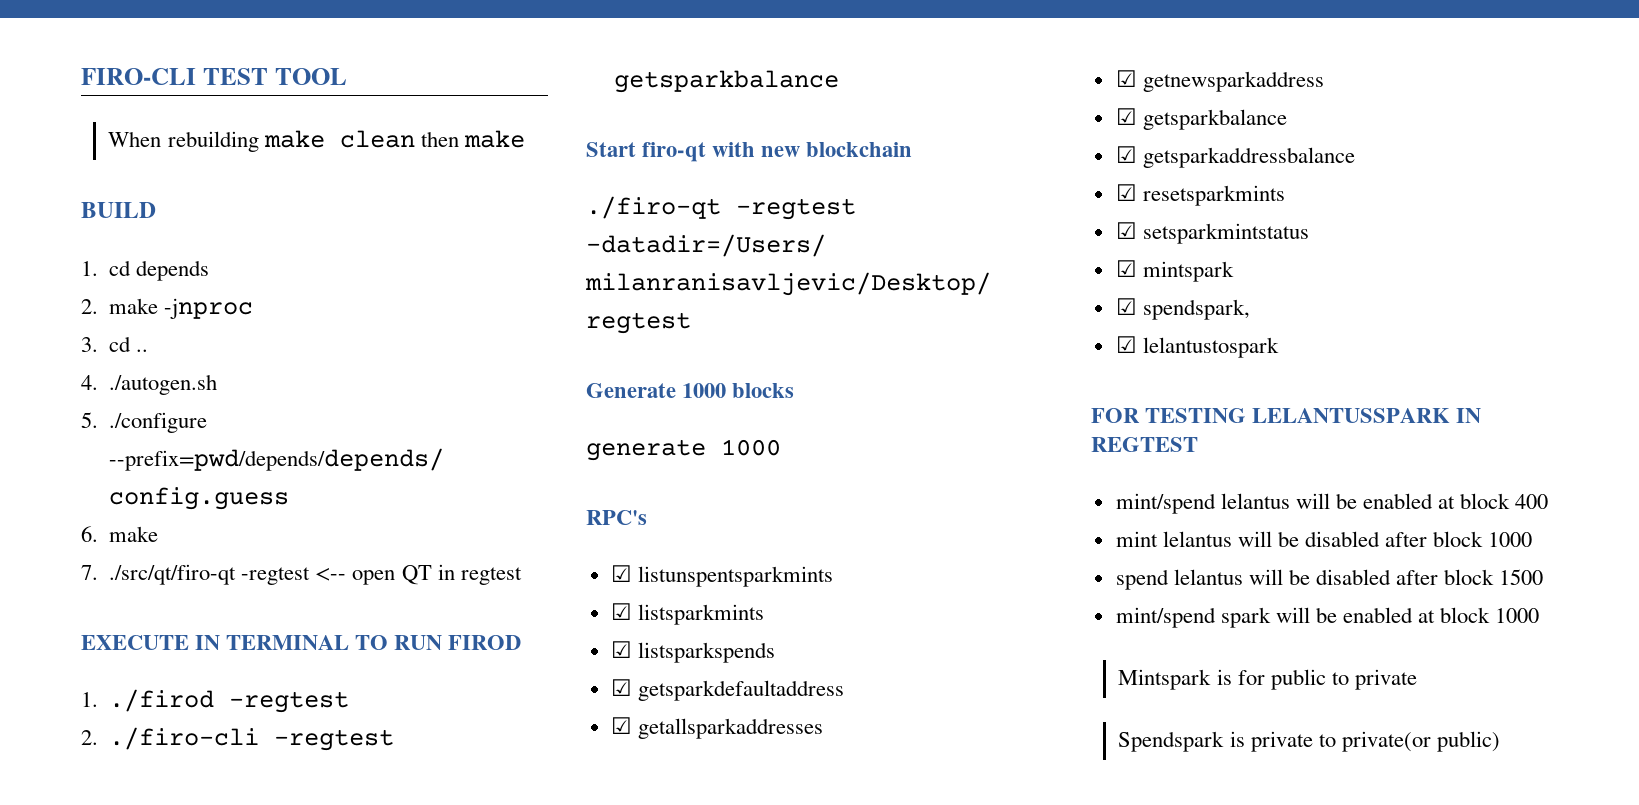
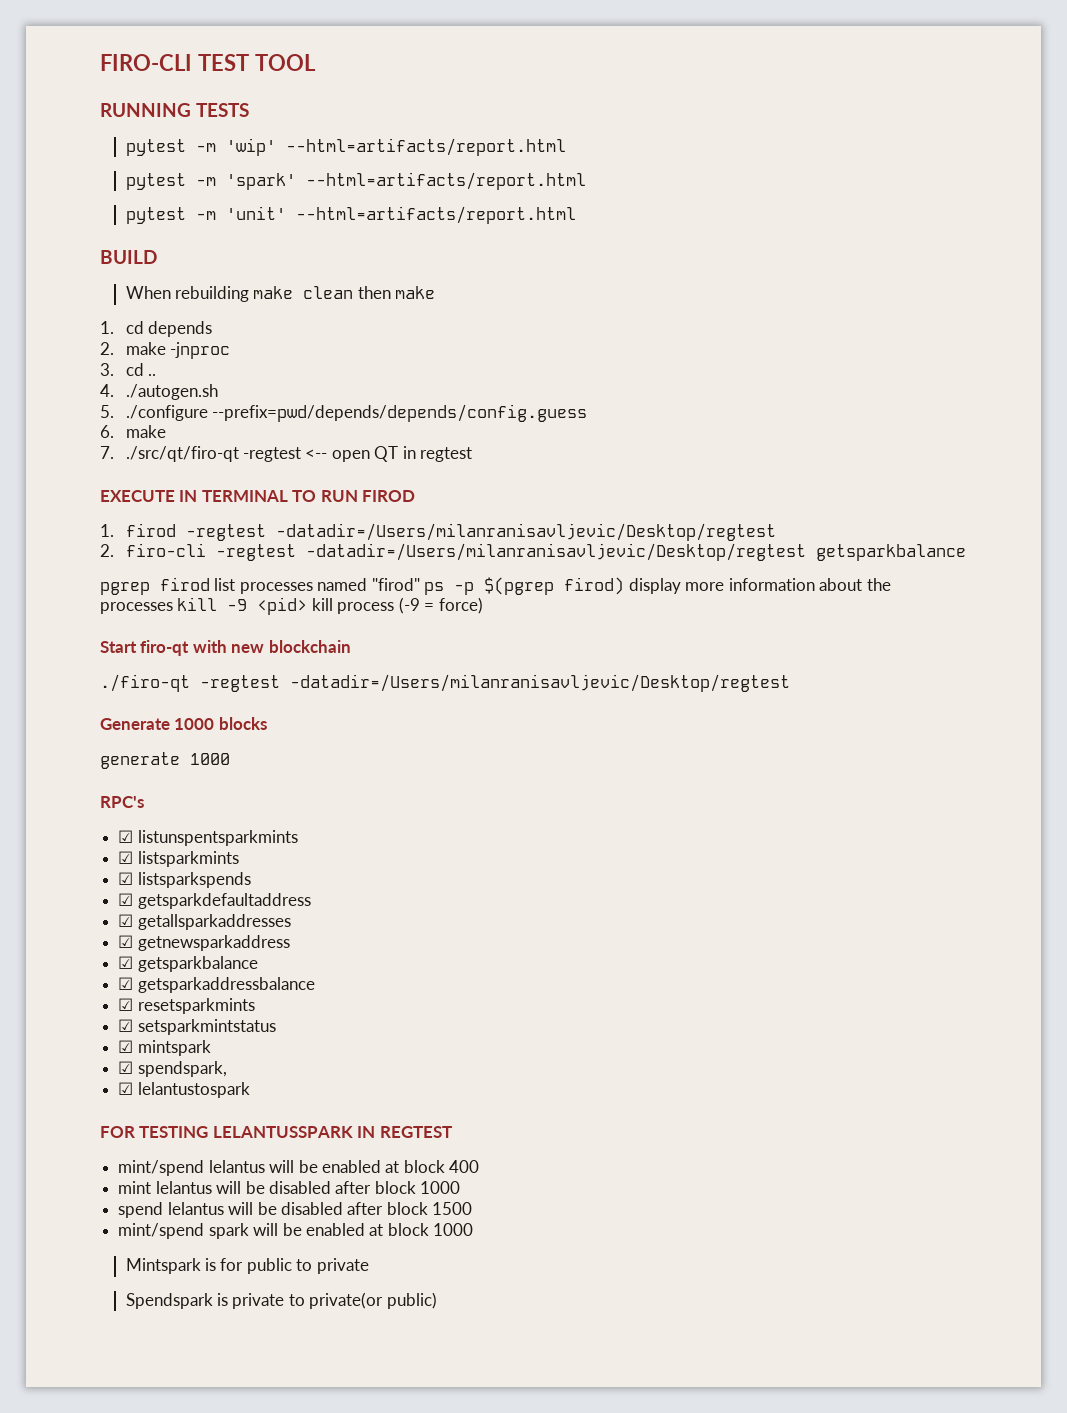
+ RUNNING TESTS
+ pytest -m 'wip' --html=artifacts/report.html
+ pytest -m 'spark' --html=artifacts/report.html
+ pytest -m 'unit' --html=artifacts/report.html
+ BUILD
- BUILD
- 1. ./firod -regtest
- 2. ./firo-cli -regtest getsparkbalance
+ 1. firod -regtest -datadir=/Users/milanranisavljevic/Desktop/regtest
+ 2. firo-cli -regtest -datadir=/Users/milanranisavljevic/Desktop/regtest getsparkbalance
+ pgrep firod list processes named "firod" ps -p $(pgrep firod) display more information about the processes kill -9 <pid> kill process (-9 = force)

